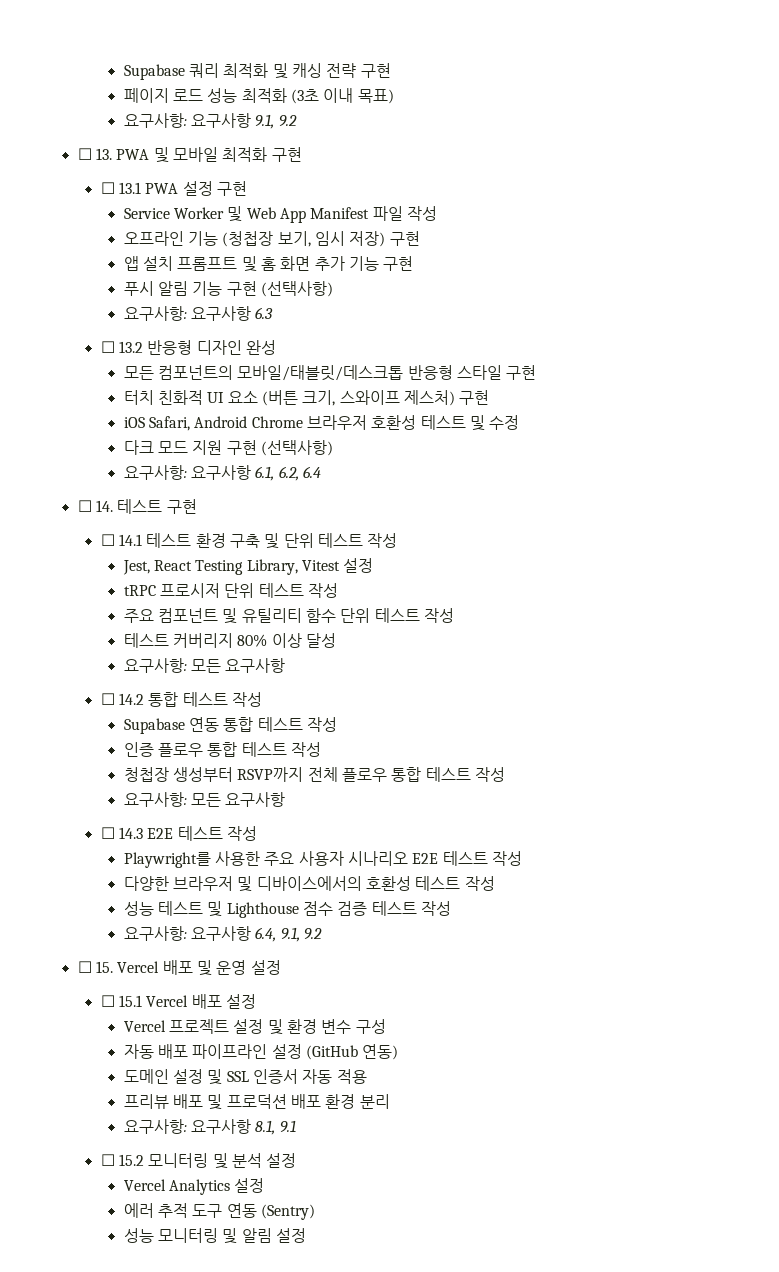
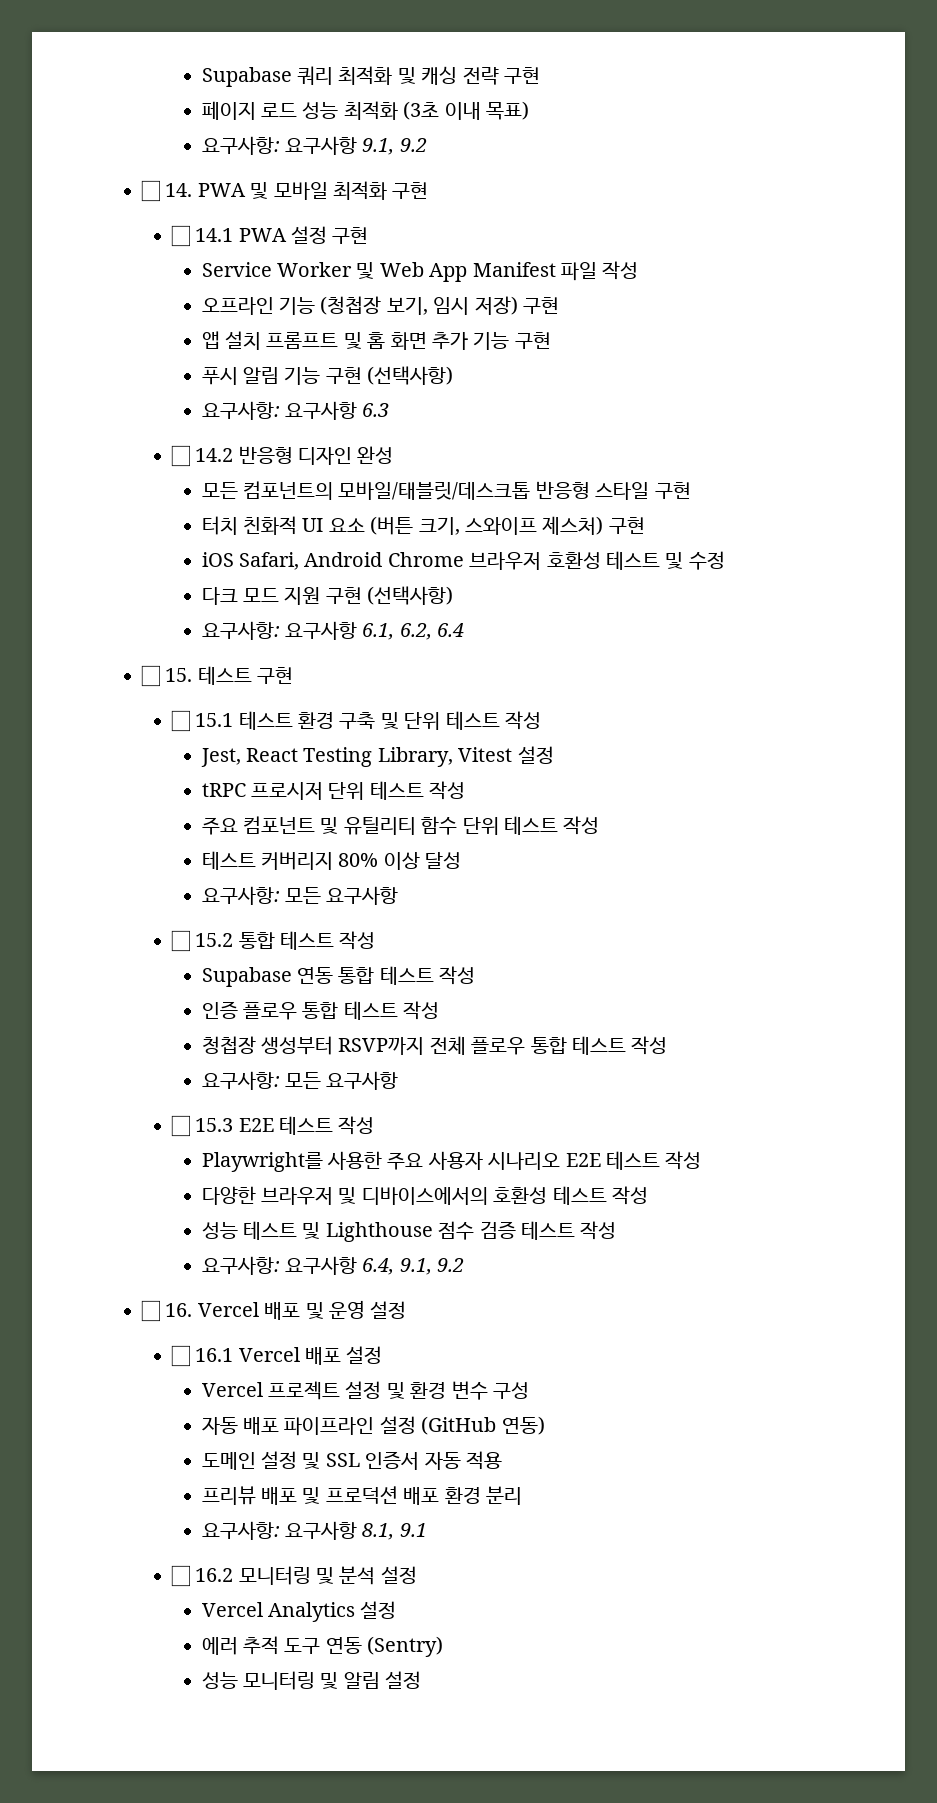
- ☐ 13. PWA 및 모바일 최적화 구현
+ ☐ 14. PWA 및 모바일 최적화 구현
- ☐ 13.1 PWA 설정 구현
+ ☐ 14.1 PWA 설정 구현
- ☐ 13.2 반응형 디자인 완성
+ ☐ 14.2 반응형 디자인 완성
- ☐ 14. 테스트 구현
+ ☐ 15. 테스트 구현
- ☐ 14.1 테스트 환경 구축 및 단위 테스트 작성
+ ☐ 15.1 테스트 환경 구축 및 단위 테스트 작성
- ☐ 14.2 통합 테스트 작성
+ ☐ 15.2 통합 테스트 작성
- ☐ 14.3 E2E 테스트 작성
+ ☐ 15.3 E2E 테스트 작성
- ☐ 15. Vercel 배포 및 운영 설정
+ ☐ 16. Vercel 배포 및 운영 설정
- ☐ 15.1 Vercel 배포 설정
+ ☐ 16.1 Vercel 배포 설정
- ☐ 15.2 모니터링 및 분석 설정
+ ☐ 16.2 모니터링 및 분석 설정

